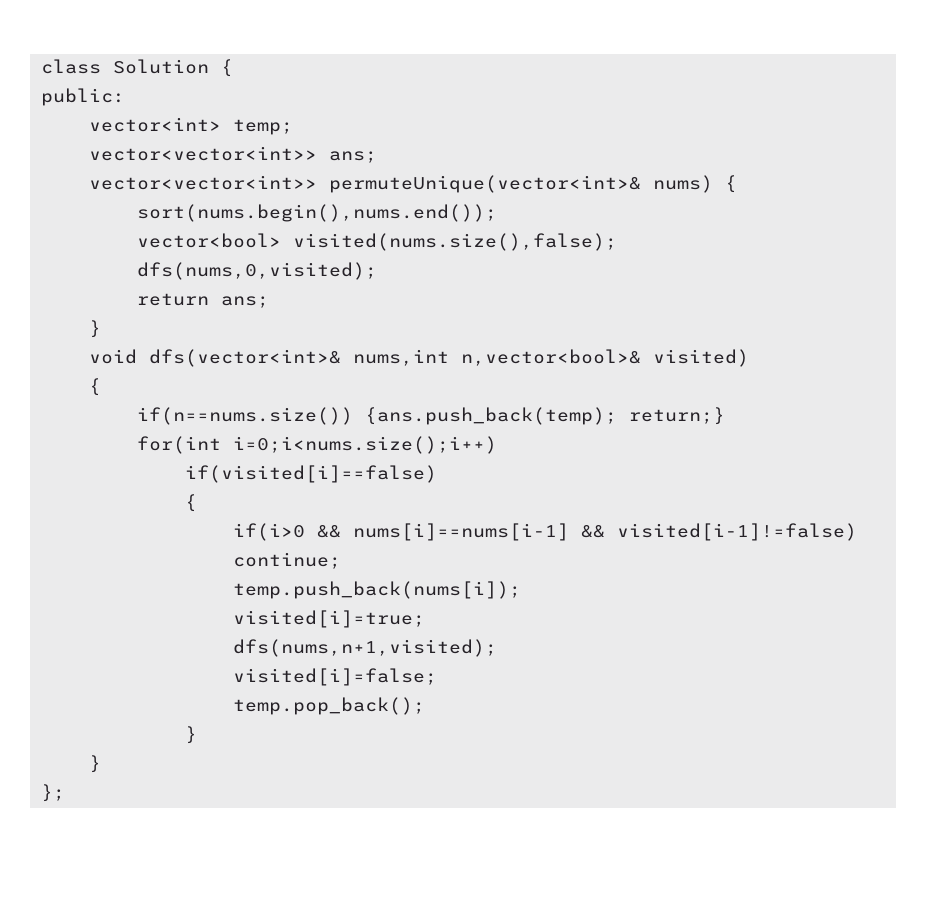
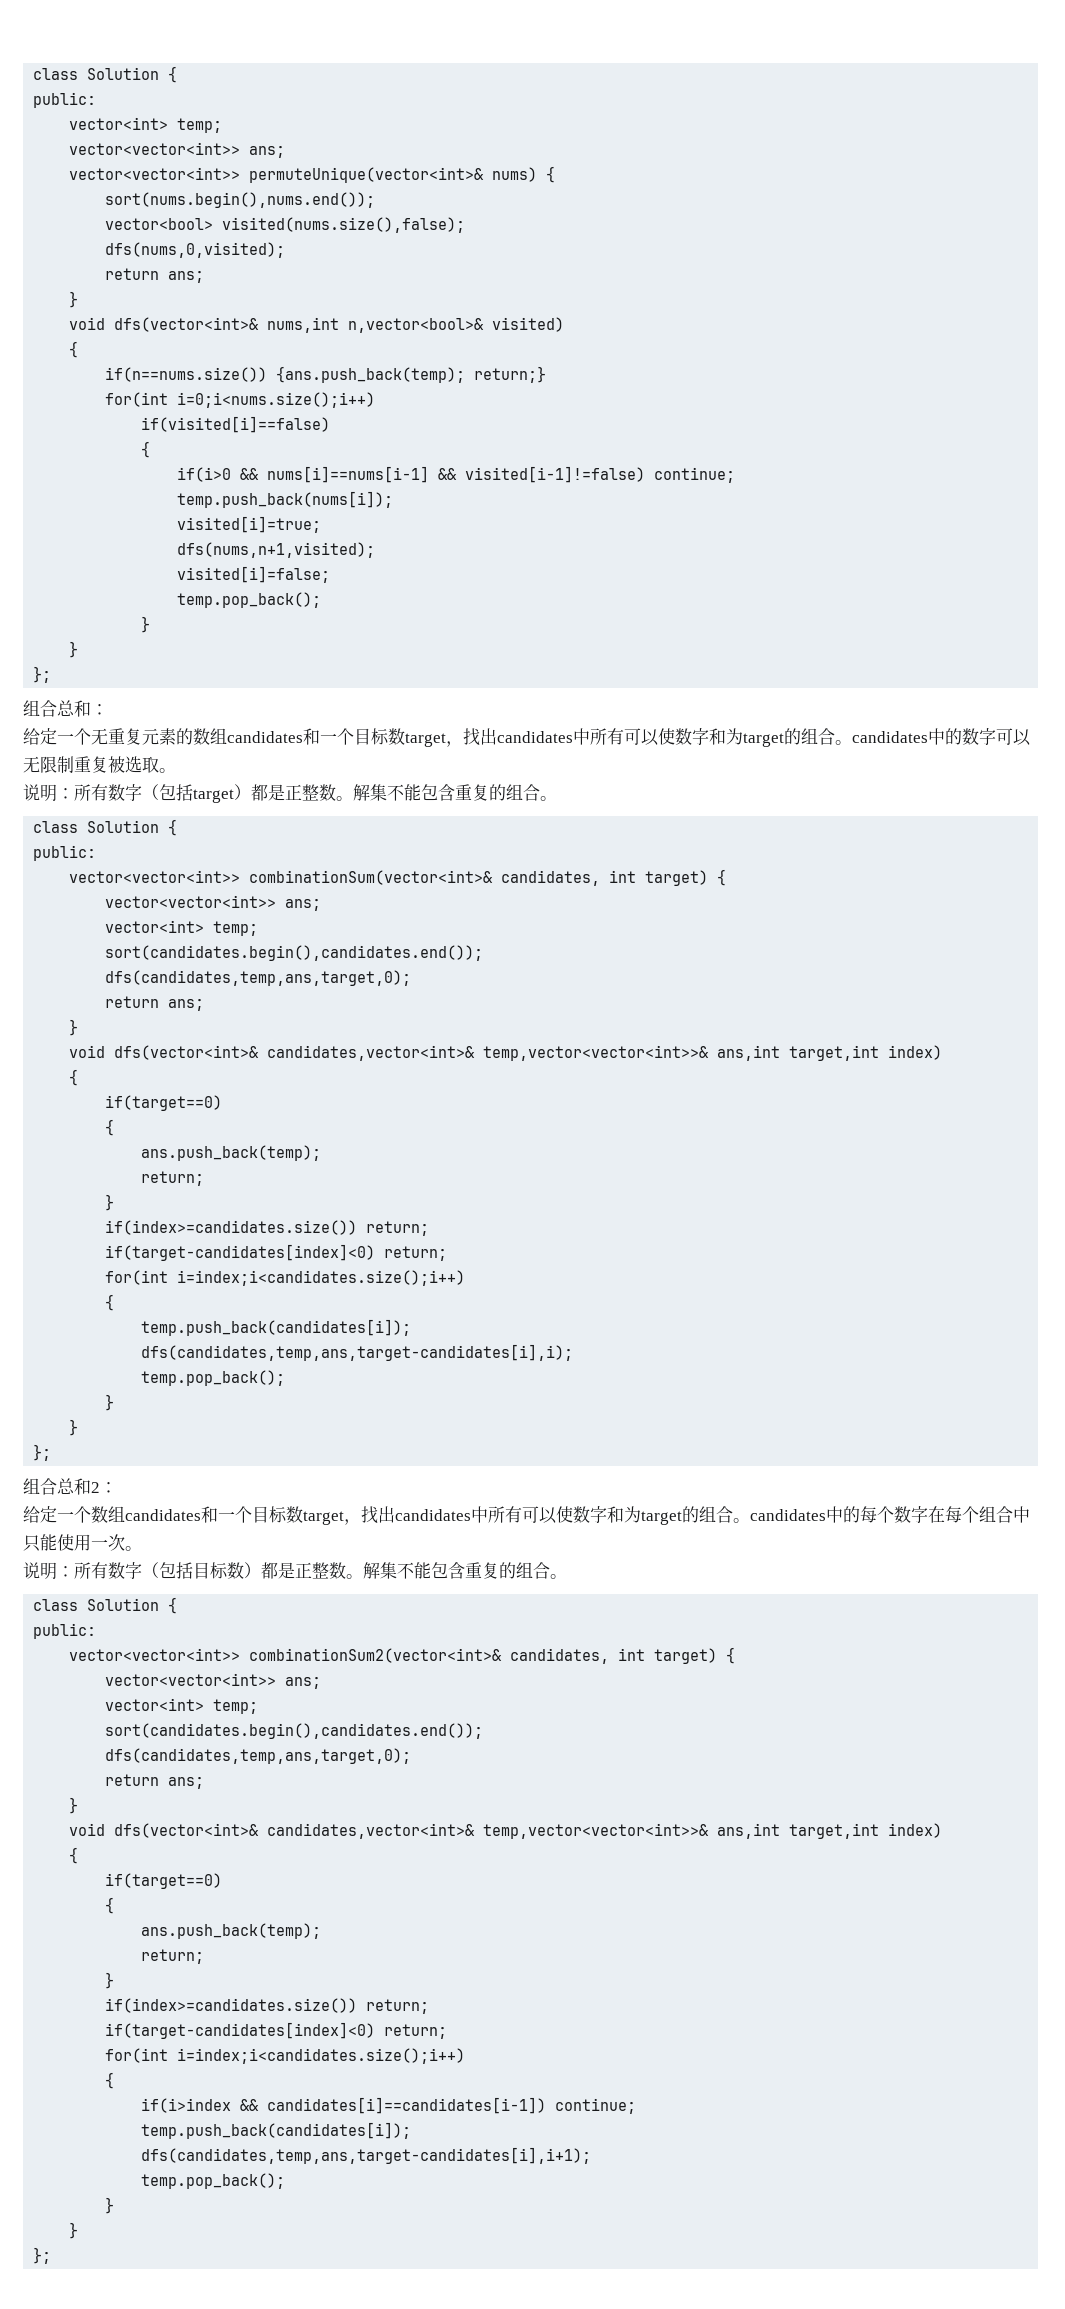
+ 组合总和：
+ 给定一个无重复元素的数组candidates和一个目标数target，找出candidates中所有可以使数字和为target的组合。candidates中的数字可以无限制重复被选取。
+ 说明：所有数字（包括target）都是正整数。解集不能包含重复的组合。
+ class Solution {
+ public:
+ vector<vector<int>> combinationSum(vector<int>& candidates, int target) {
+ vector<vector<int>> ans;
+ vector<int> temp;
+ sort(candidates.begin(),candidates.end());
+ dfs(candidates,temp,ans,target,0);
+ return ans;
+ }
+ void dfs(vector<int>& candidates,vector<int>& temp,vector<vector<int>>& ans,int target,int index)
+ {
+ if(target==0)
+ {
+ ans.push_back(temp);
+ return;
+ }
+ if(index>=candidates.size()) return;
+ if(target-candidates[index]<0) return;
+ for(int i=index;i<candidates.size();i++)
+ {
+ temp.push_back(candidates[i]);
+ dfs(candidates,temp,ans,target-candidates[i],i);
+ temp.pop_back();
+ }
+ }
+ };
+ 组合总和2：
+ 给定一个数组candidates和一个目标数target，找出candidates中所有可以使数字和为target的组合。candidates中的每个数字在每个组合中只能使用一次。
+ 说明：所有数字（包括目标数）都是正整数。解集不能包含重复的组合。
+ class Solution {
+ public:
+ vector<vector<int>> combinationSum2(vector<int>& candidates, int target) {
+ vector<vector<int>> ans;
+ vector<int> temp;
+ sort(candidates.begin(),candidates.end());
+ dfs(candidates,temp,ans,target,0);
+ return ans;
+ }
+ void dfs(vector<int>& candidates,vector<int>& temp,vector<vector<int>>& ans,int target,int index)
+ {
+ if(target==0)
+ {
+ ans.push_back(temp);
+ return;
+ }
+ if(index>=candidates.size()) return;
+ if(target-candidates[index]<0) return;
+ for(int i=index;i<candidates.size();i++)
+ {
+ if(i>index && candidates[i]==candidates[i-1]) continue;
+ temp.push_back(candidates[i]);
+ dfs(candidates,temp,ans,target-candidates[i],i+1);
+ temp.pop_back();
+ }
+ }
+ };

